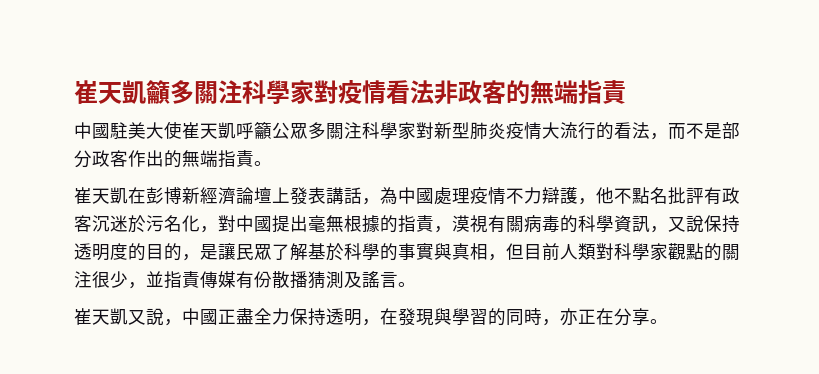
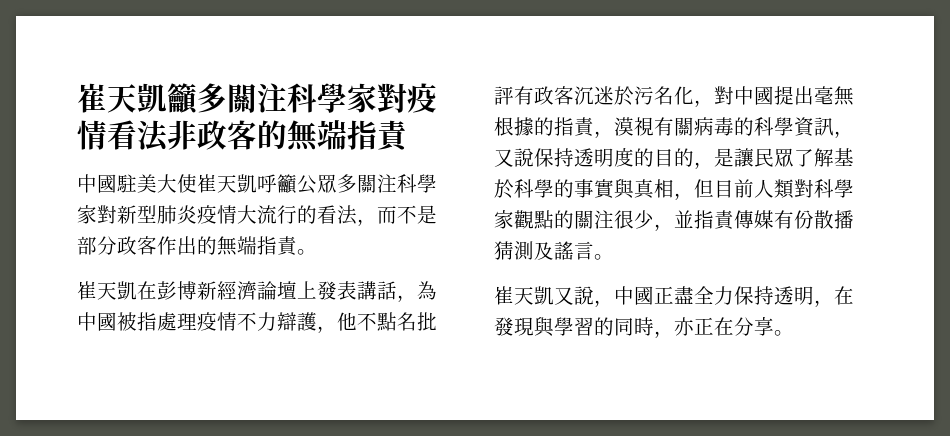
- 崔天凱在彭博新經濟論壇上發表講話，為中國處理疫情不力辯護，他不點名批評有政客沉迷於污名化，對中國提出毫無根據的指責，漠視有關病毒的科學資訊，又說保持透明度的目的，是讓民眾了解基於科學的事實與真相，但目前人類對科學家觀點的關注很少，並指責傳媒有份散播猜測及謠言。
+ 崔天凱在彭博新經濟論壇上發表講話，為中國被指處理疫情不力辯護，他不點名批評有政客沉迷於污名化，對中國提出毫無根據的指責，漠視有關病毒的科學資訊，又說保持透明度的目的，是讓民眾了解基於科學的事實與真相，但目前人類對科學家觀點的關注很少，並指責傳媒有份散播猜測及謠言。

